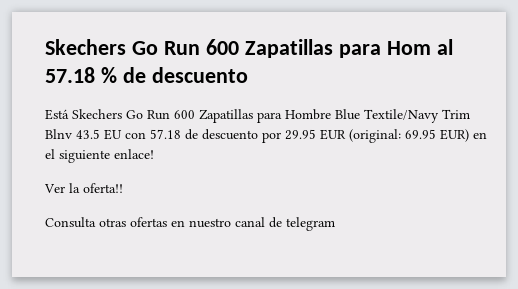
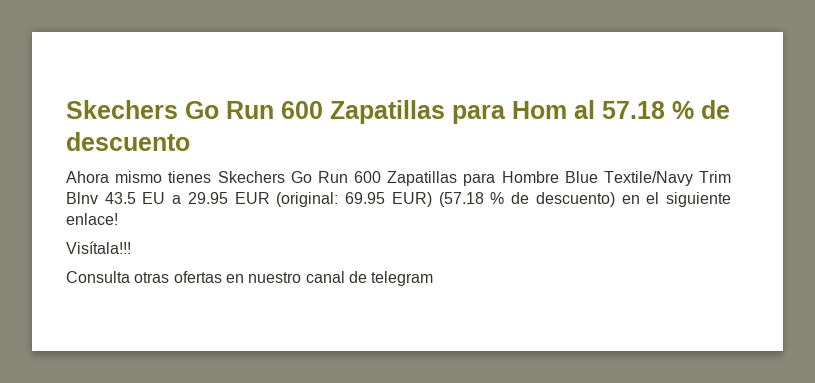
- Está Skechers Go Run 600 Zapatillas para Hombre Blue Textile/Navy Trim Blnv 43.5 EU con 57.18 de descuento por 29.95 EUR (original: 69.95 EUR) en el siguiente enlace!
+ Ahora mismo tienes Skechers Go Run 600 Zapatillas para Hombre Blue Textile/Navy Trim Blnv 43.5 EU a 29.95 EUR (original: 69.95 EUR) (57.18 % de descuento) en el siguiente enlace!
- Ver la oferta!!
+ Visítala!!!

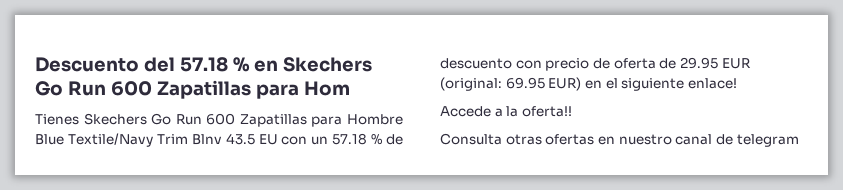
- Skechers Go Run 600 Zapatillas para Hom al 57.18 % de descuento
- Ahora mismo tienes Skechers Go Run 600 Zapatillas para Hombre Blue Textile/Navy Trim Blnv 43.5 EU a 29.95 EUR (original: 69.95 EUR) (57.18 % de descuento) en el siguiente enlace!
+ Descuento del 57.18 % en Skechers Go Run 600 Zapatillas para Hom
+ Tienes Skechers Go Run 600 Zapatillas para Hombre Blue Textile/Navy Trim Blnv 43.5 EU con un 57.18 % de descuento con precio de oferta de 29.95 EUR (original: 69.95 EUR) en el siguiente enlace!
- Visítala!!!
+ Accede a la oferta!!

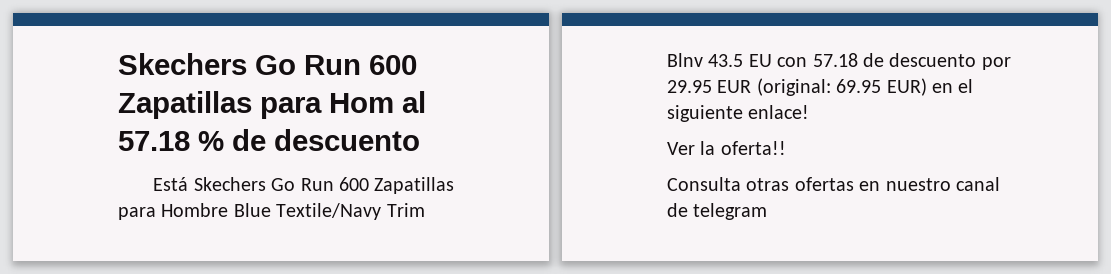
- Descuento del 57.18 % en Skechers Go Run 600 Zapatillas para Hom
- Tienes Skechers Go Run 600 Zapatillas para Hombre Blue Textile/Navy Trim Blnv 43.5 EU con un 57.18 % de descuento con precio de oferta de 29.95 EUR (original: 69.95 EUR) en el siguiente enlace!
+ Skechers Go Run 600 Zapatillas para Hom al 57.18 % de descuento
+ Está Skechers Go Run 600 Zapatillas para Hombre Blue Textile/Navy Trim Blnv 43.5 EU con 57.18 de descuento por 29.95 EUR (original: 69.95 EUR) en el siguiente enlace!
- Accede a la oferta!!
+ Ver la oferta!!

